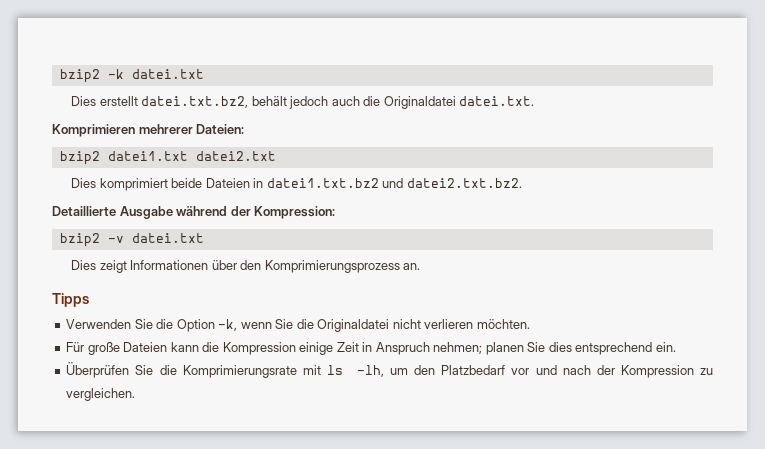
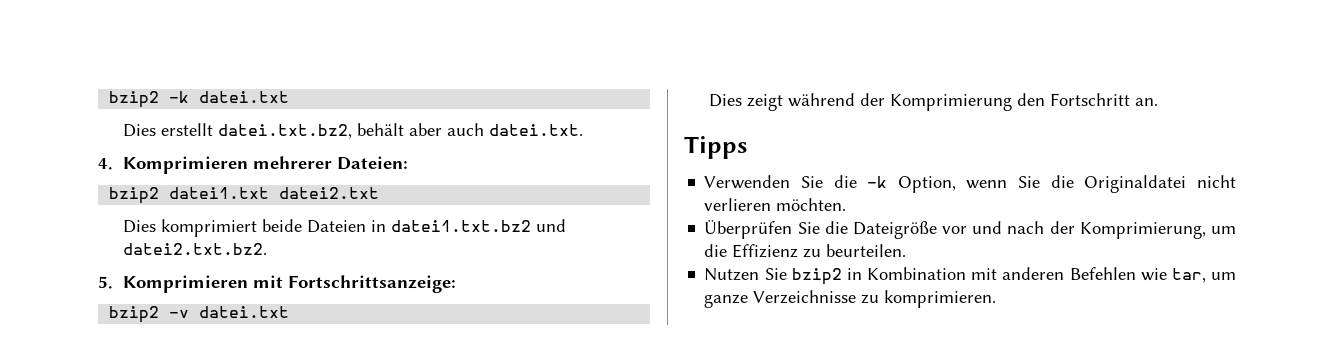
- Dies erstellt datei.txt.bz2, behält jedoch auch die Originaldatei datei.txt.
+ Dies erstellt datei.txt.bz2, behält aber auch datei.txt.
- Komprimieren mehrerer Dateien:
+ 4. Komprimieren mehrerer Dateien:
- Detaillierte Ausgabe während der Kompression:
+ 5. Komprimieren mit Fortschrittsanzeige:
- Dies zeigt Informationen über den Komprimierungsprozess an.
+ Dies zeigt während der Komprimierung den Fortschritt an.
- Verwenden Sie die Option -k, wenn Sie die Originaldatei nicht verlieren möchten.
+ Verwenden Sie die -k Option, wenn Sie die Originaldatei nicht verlieren möchten.
- Für große Dateien kann die Kompression einige Zeit in Anspruch nehmen; planen Sie dies entsprechend ein.
- Überprüfen Sie die Komprimierungsrate mit ls -lh, um den Platzbedarf vor und nach der Kompression zu vergleichen.
+ Überprüfen Sie die Dateigröße vor und nach der Komprimierung, um die Effizienz zu beurteilen.
+ Nutzen Sie bzip2 in Kombination mit anderen Befehlen wie tar, um ganze Verzeichnisse zu komprimieren.

